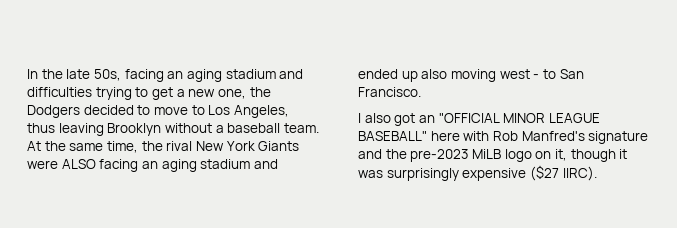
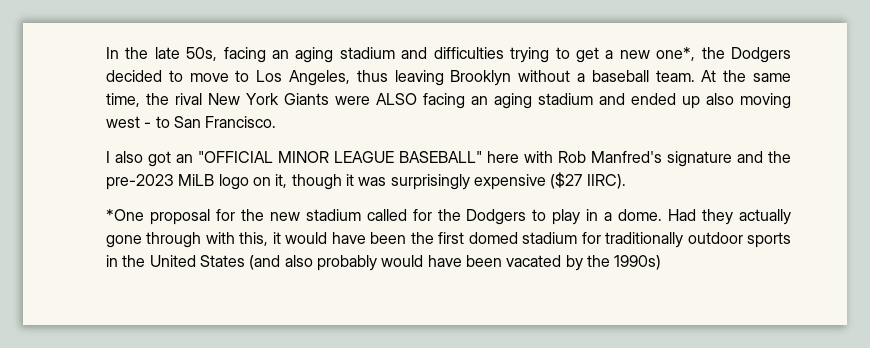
- In the late 50s, facing an aging stadium and difficulties trying to get a new one, the Dodgers decided to move to Los Angeles, thus leaving Brooklyn without a baseball team.
+ In the late 50s, facing an aging stadium and difficulties trying to get a new one*, the Dodgers decided to move to Los Angeles, thus leaving Brooklyn without a baseball team.
+ *One proposal for the new stadium called for the Dodgers to play in a dome. Had they actually gone through with this, it would have been the first domed stadium for traditionally outdoor sports in the United States (and also probably would have been vacated by the 1990s)

